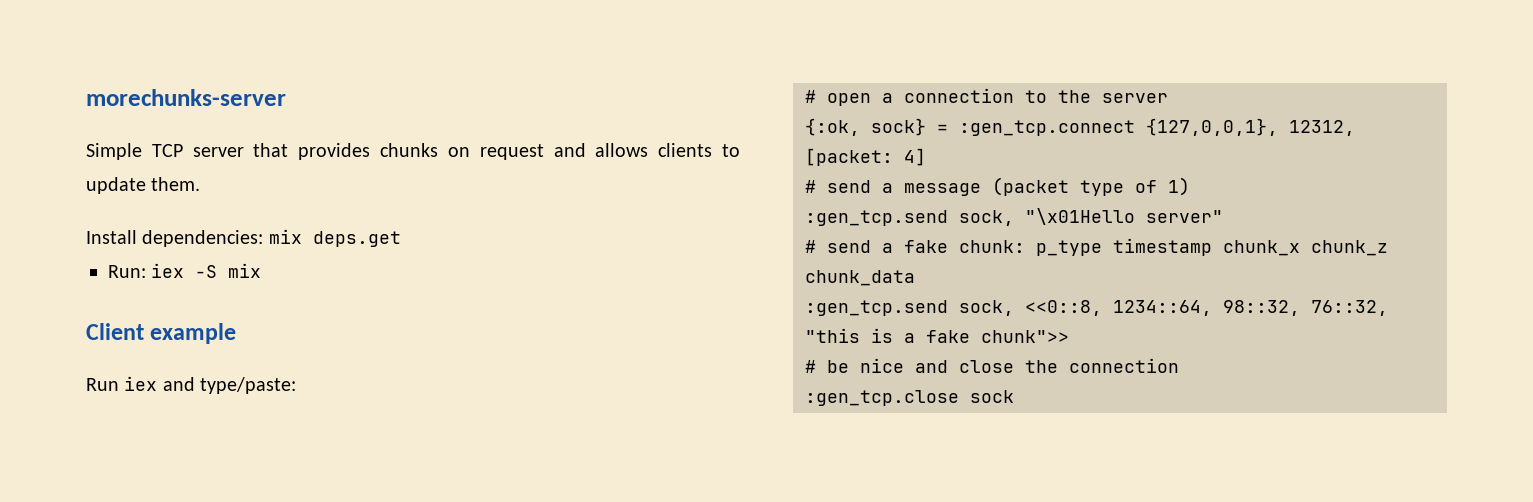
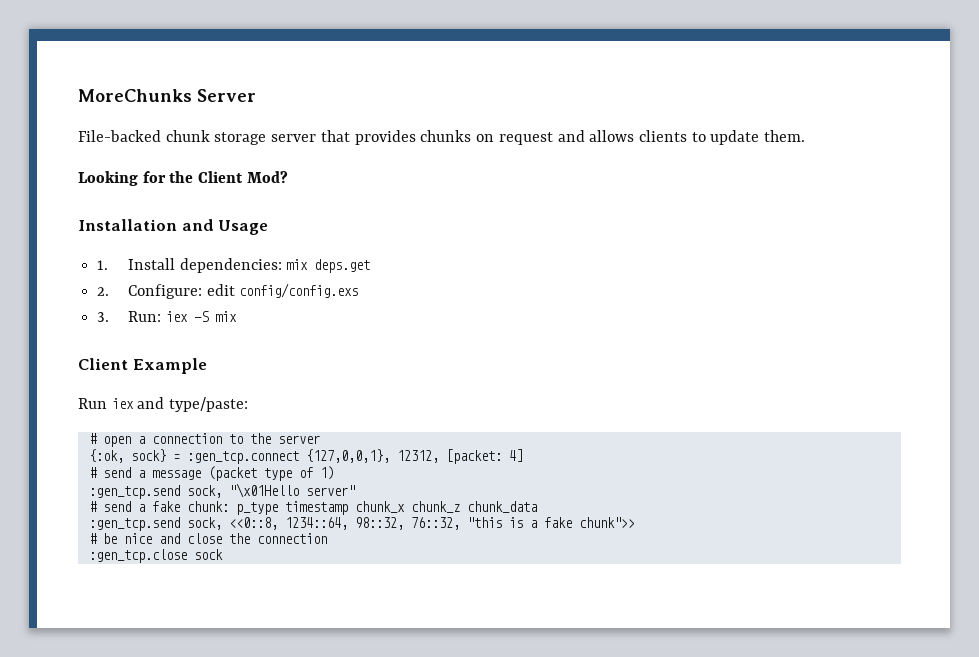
- morechunks-server
- Simple TCP server that provides chunks on request and allows clients to update them.
+ MoreChunks Server
+ File-backed chunk storage server that provides chunks on request and allows clients to update them.
- Install dependencies: mix deps.get
+ Looking for the Client Mod?
+ Installation and Usage
+ 1. Install dependencies: mix deps.get
- Run: iex -S mix
+ 2. Configure: edit config/config.exs
+ 3. Run: iex -S mix
- Client example
+ Client Example

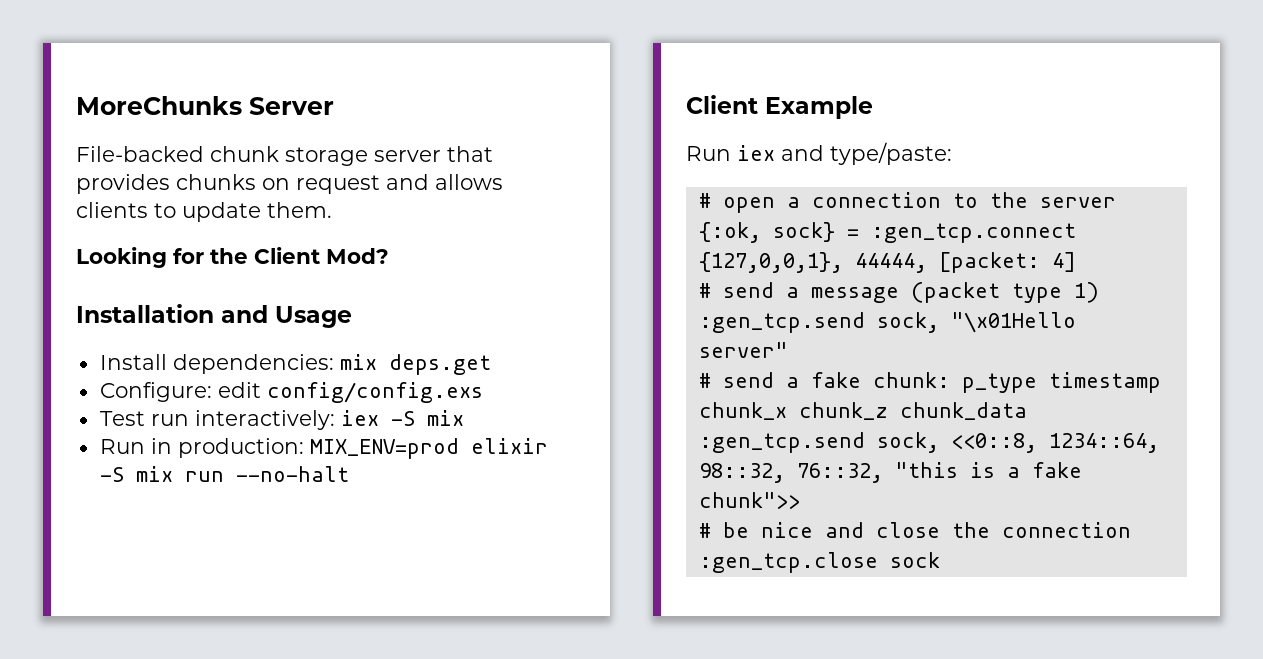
- 1. Install dependencies: mix deps.get
+ Install dependencies: mix deps.get
- 2. Configure: edit config/config.exs
+ Configure: edit config/config.exs
- 3. Run: iex -S mix
+ Test run interactively: iex -S mix
+ Run in production: MIX_ENV=prod elixir -S mix run --no-halt
- {:ok, sock} = :gen_tcp.connect {127,0,0,1}, 12312, [packet: 4]
+ {:ok, sock} = :gen_tcp.connect {127,0,0,1}, 44444, [packet: 4]
- # send a message (packet type of 1)
+ # send a message (packet type 1)

